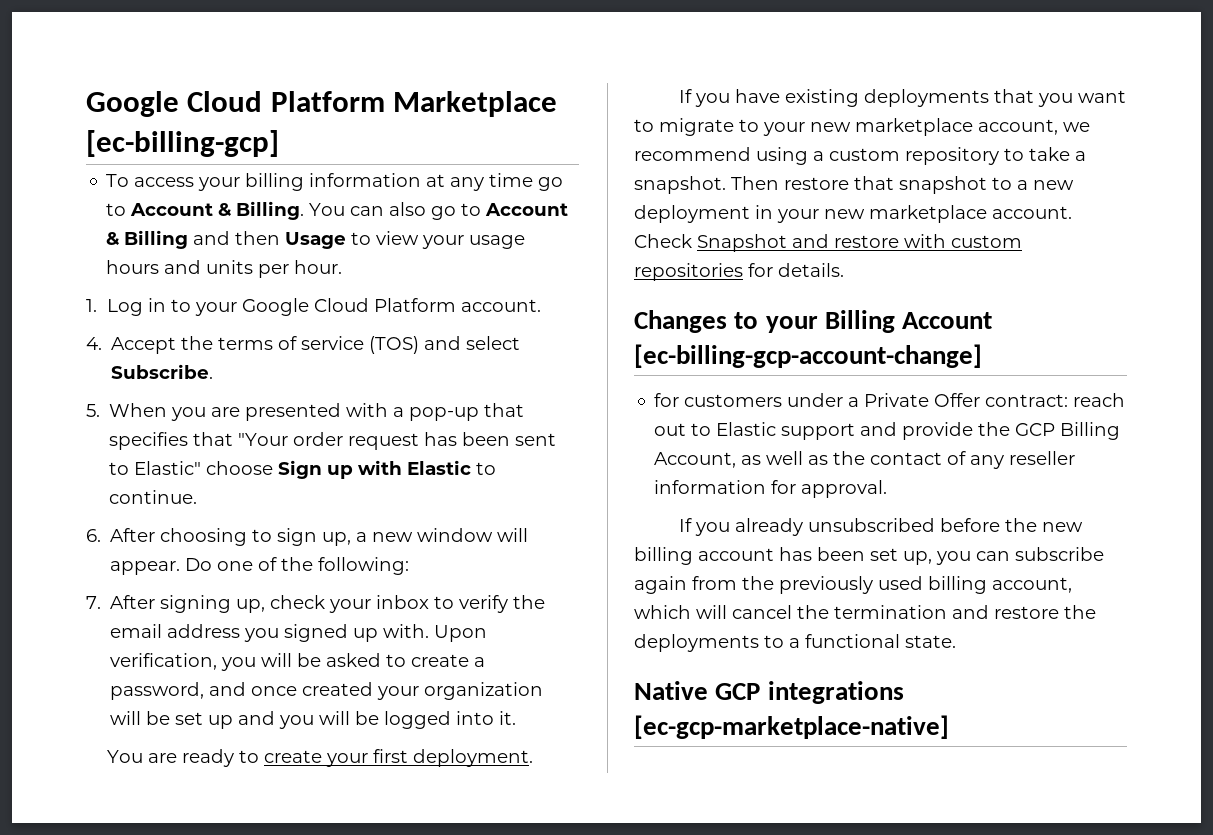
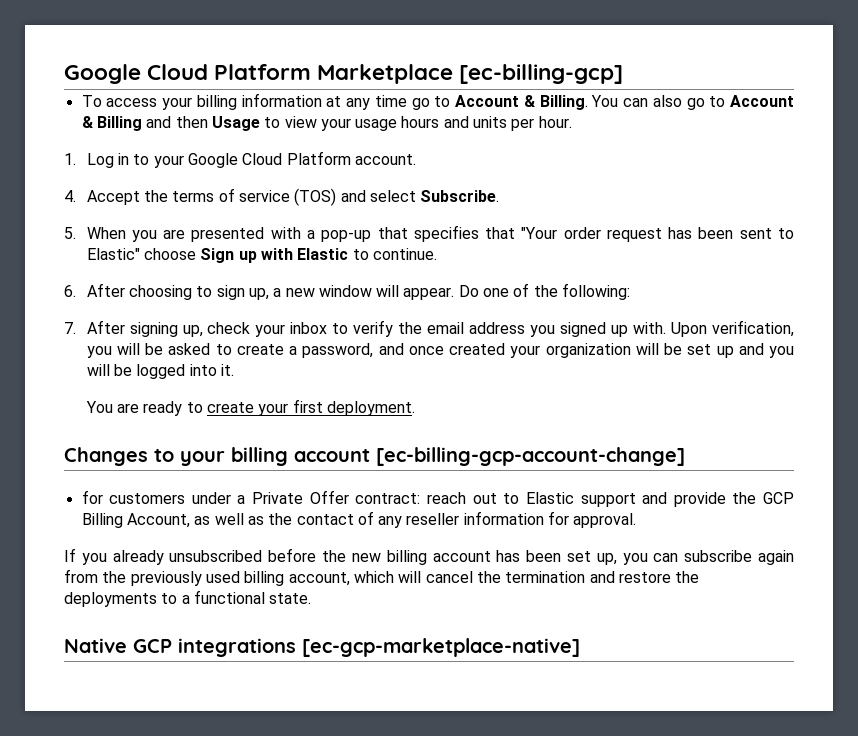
- If you have existing deployments that you want to migrate to your new marketplace account, we recommend using a custom repository to take a snapshot. Then restore that snapshot to a new deployment in your new marketplace account. Check Snapshot and restore with custom repositories for details.
- Changes to your Billing Account [ec-billing-gcp-account-change]
+ Changes to your billing account [ec-billing-gcp-account-change]

